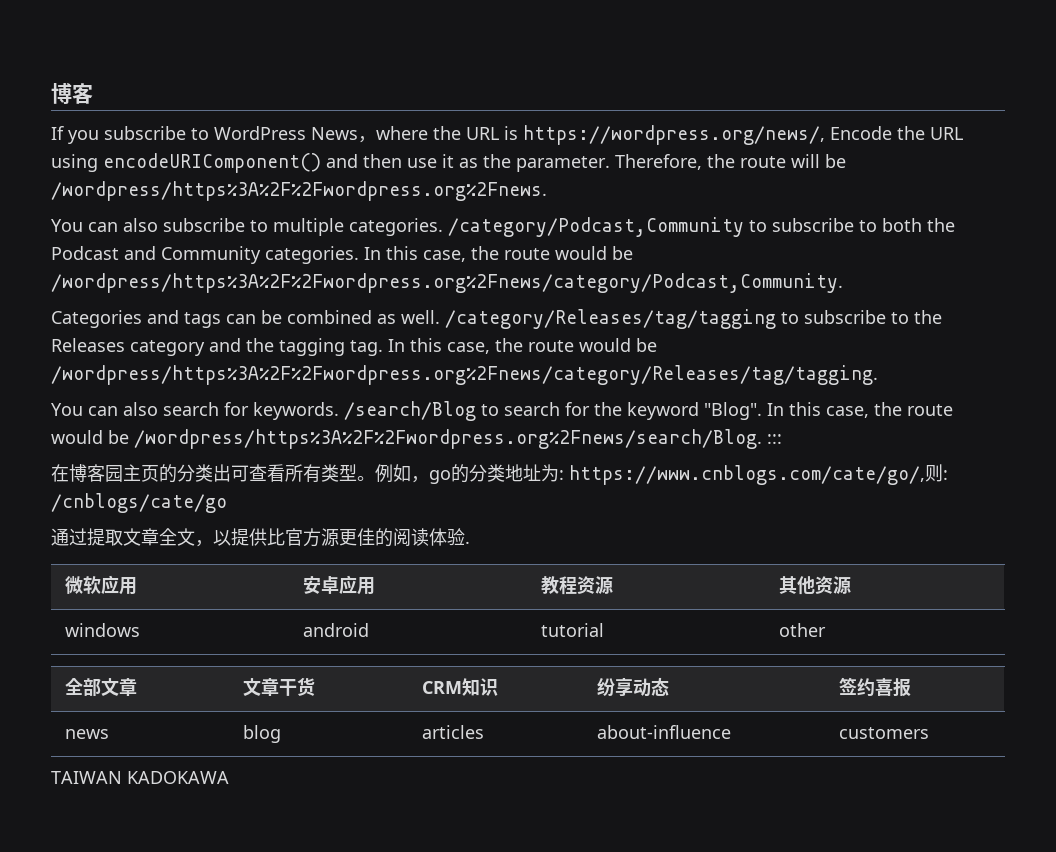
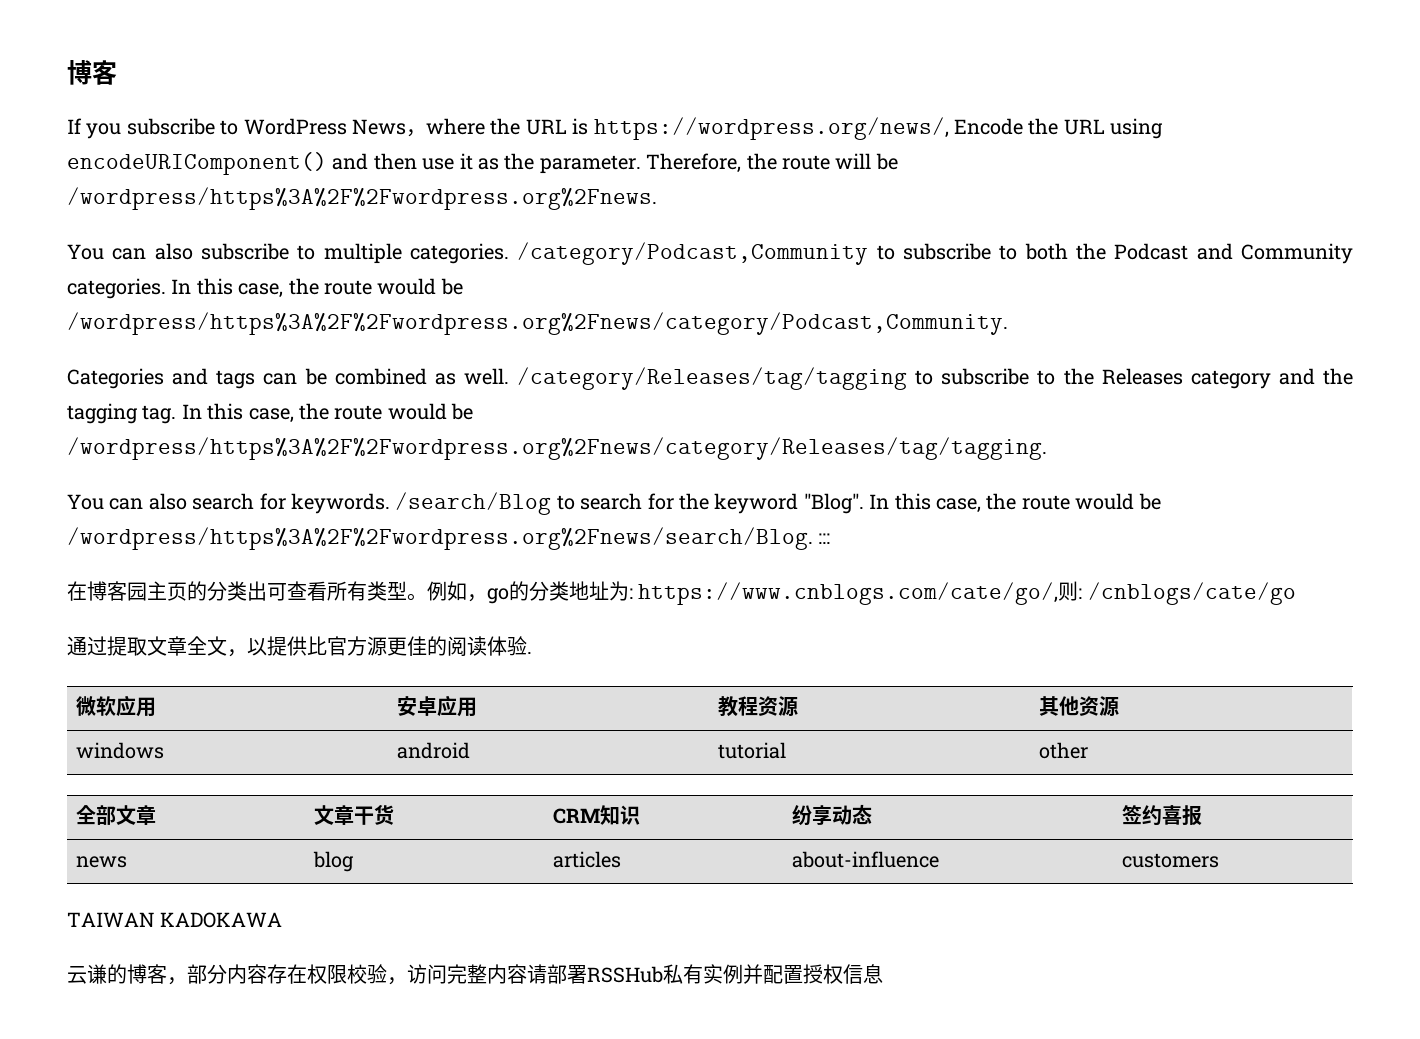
+ 云谦的博客，部分内容存在权限校验，访问完整内容请部署RSSHub私有实例并配置授权信息

